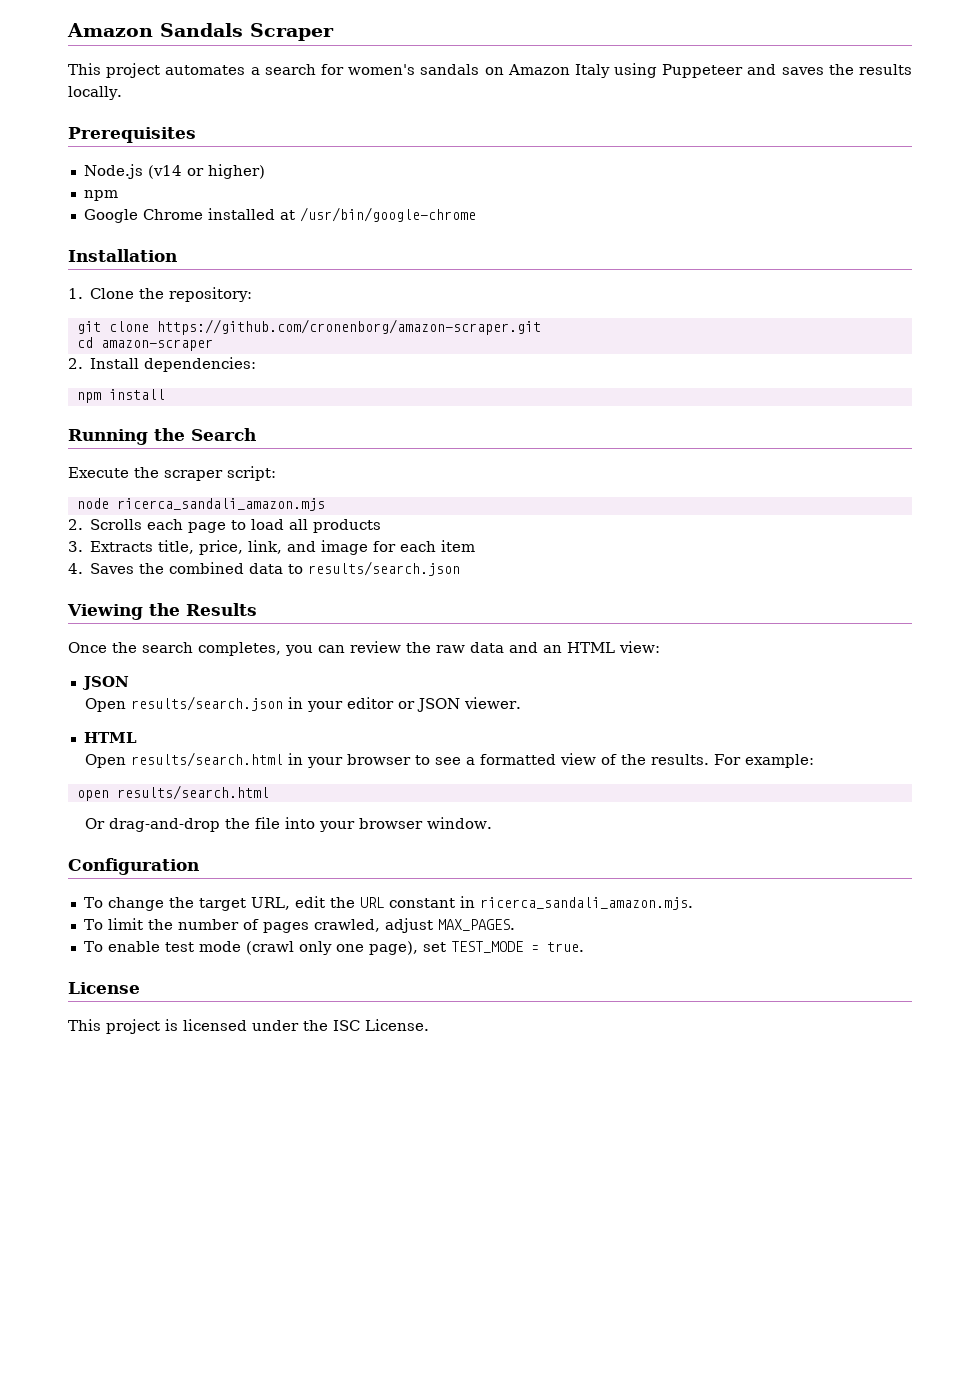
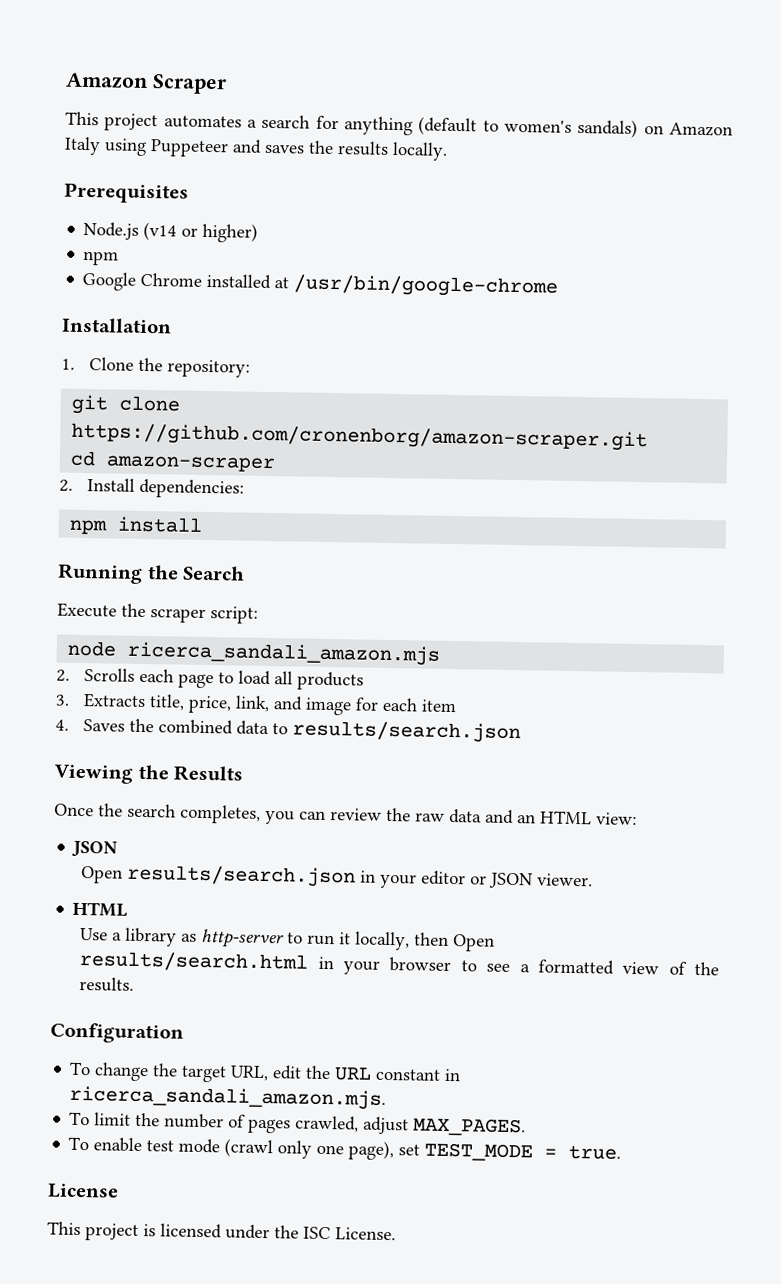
- Amazon Sandals Scraper
+ Amazon Scraper
- This project automates a search for women's sandals on Amazon Italy using Puppeteer and saves the results locally.
+ This project automates a search for anything (default to women's sandals) on Amazon Italy using Puppeteer and saves the results locally.
- Open results/search.html in your browser to see a formatted view of the results. For example:
- open results/search.html
- Or drag-and-drop the file into your browser window.
+ Use a library as http-server to run it locally, then Open results/search.html in your browser to see a formatted view of the results.

